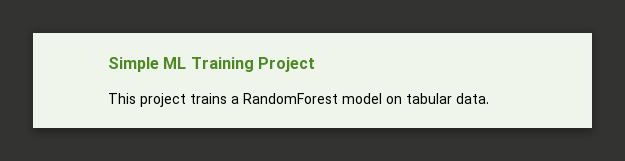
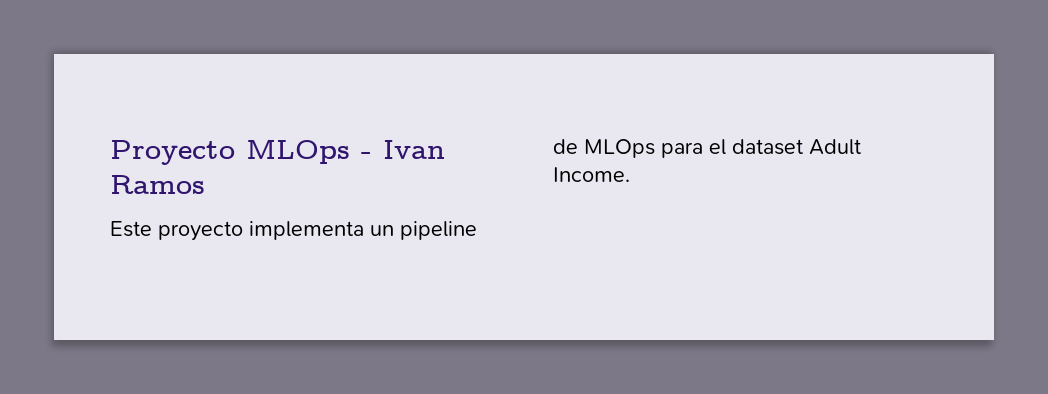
- Simple ML Training Project
- This project trains a RandomForest model on tabular data.
+ Proyecto MLOps - Ivan Ramos
+ Este proyecto implementa un pipeline de MLOps para el dataset Adult Income.

